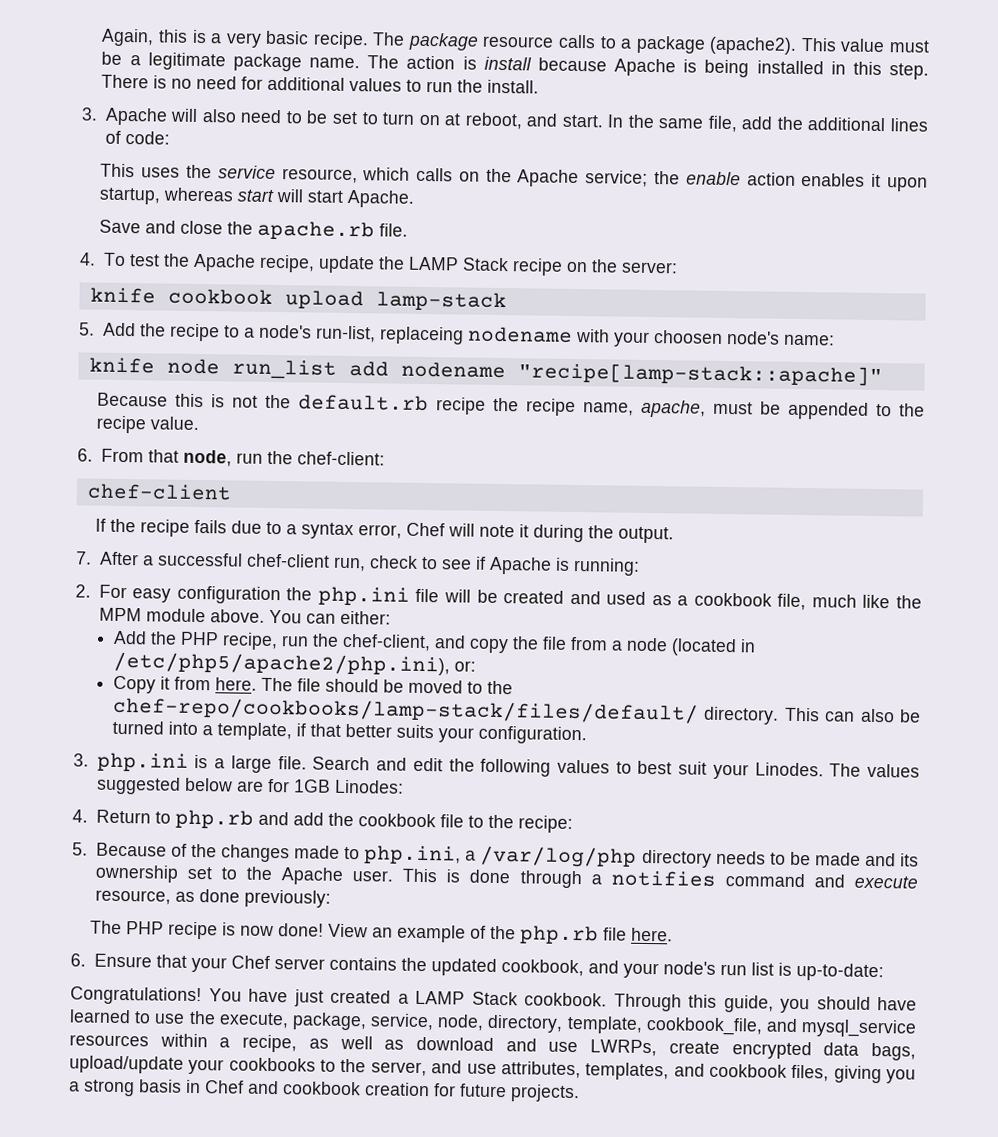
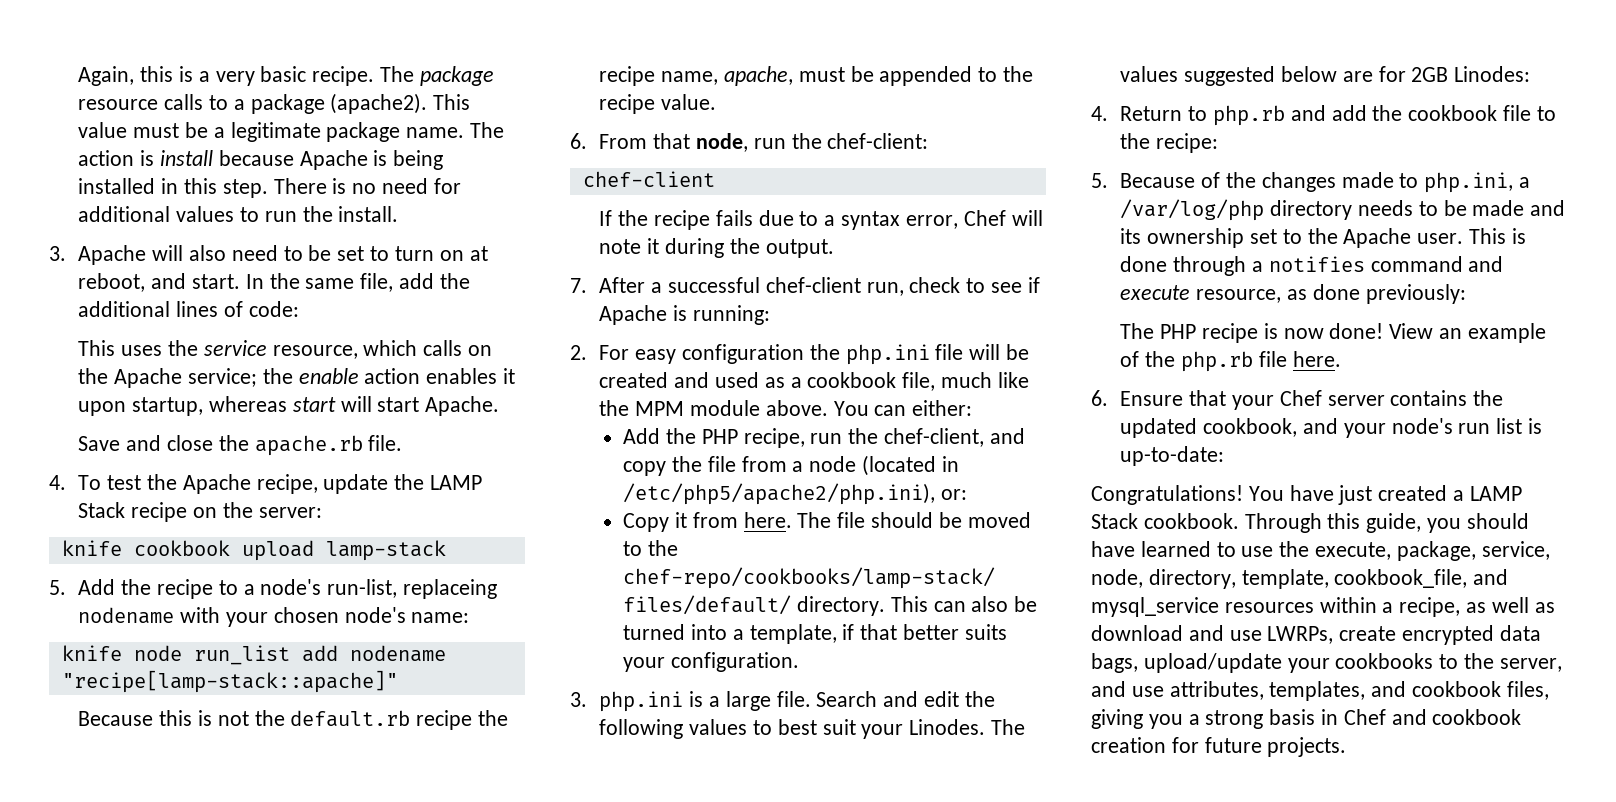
- 5. Add the recipe to a node's run-list, replaceing nodename with your choosen node's name:
+ 5. Add the recipe to a node's run-list, replaceing nodename with your chosen node's name:
- The values suggested below are for 1GB Linodes:
+ The values suggested below are for 2GB Linodes:

